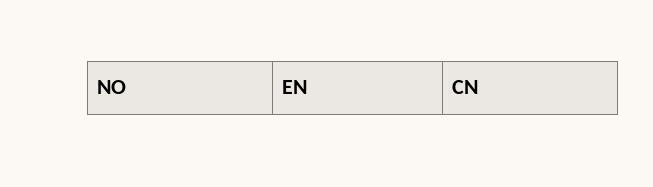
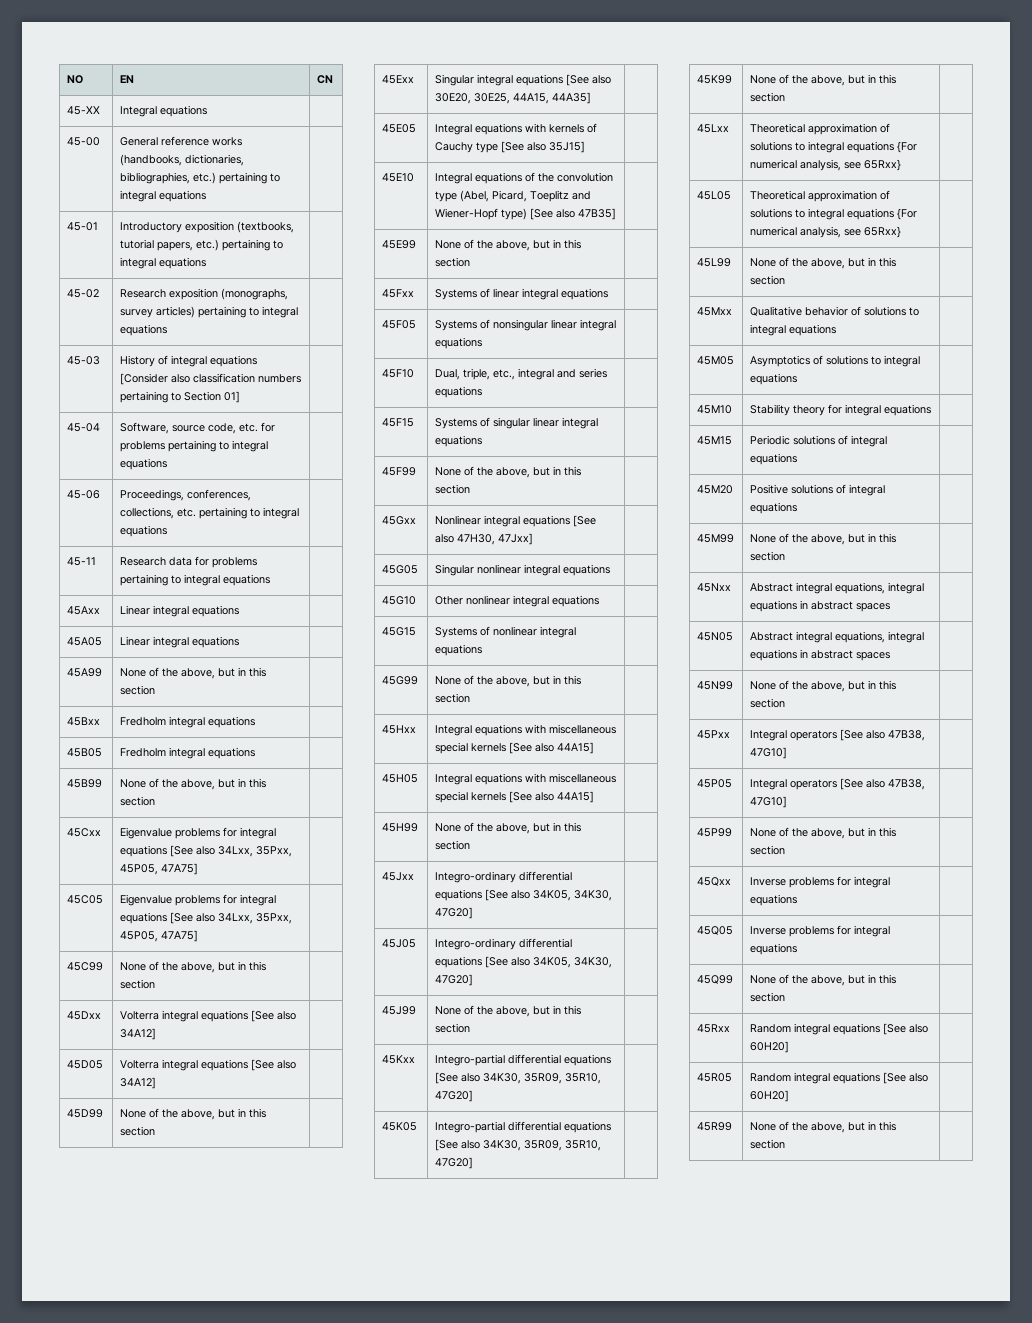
+ 45-XX | Integral equations |
+ 45-00 | General reference works (handbooks, dictionaries, bibliographies, etc.) pertaining to integral equations |
+ 45-01 | Introductory exposition (textbooks, tutorial papers, etc.) pertaining to integral equations |
+ 45-02 | Research exposition (monographs, survey articles) pertaining to integral equations |
+ 45-03 | History of integral equations [Consider also classification numbers pertaining to Section 01] |
+ 45-04 | Software, source code, etc. for problems pertaining to integral equations |
+ 45-06 | Proceedings, conferences, collections, etc. pertaining to integral equations |
+ 45-11 | Research data for problems pertaining to integral equations |
+ 45Axx | Linear integral equations |
+ 45A05 | Linear integral equations |
+ 45A99 | None of the above, but in this section |
+ 45Bxx | Fredholm integral equations |
+ 45B05 | Fredholm integral equations |
+ 45B99 | None of the above, but in this section |
+ 45Cxx | Eigenvalue problems for integral equations [See also 34Lxx, 35Pxx, 45P05, 47A75] |
+ 45C05 | Eigenvalue problems for integral equations [See also 34Lxx, 35Pxx, 45P05, 47A75] |
+ 45C99 | None of the above, but in this section |
+ 45Dxx | Volterra integral equations [See also 34A12] |
+ 45D05 | Volterra integral equations [See also 34A12] |
+ 45D99 | None of the above, but in this section |
+ 45Exx | Singular integral equations [See also 30E20, 30E25, 44A15, 44A35] |
+ 45E05 | Integral equations with kernels of Cauchy type [See also 35J15] |
+ 45E10 | Integral equations of the convolution type (Abel, Picard, Toeplitz and Wiener-Hopf type) [See also 47B35] |
+ 45E99 | None of the above, but in this section |
+ 45Fxx | Systems of linear integral equations |
+ 45F05 | Systems of nonsingular linear integral equations |
+ 45F10 | Dual, triple, etc., integral and series equations |
+ 45F15 | Systems of singular linear integral equations |
+ 45F99 | None of the above, but in this section |
+ 45Gxx | Nonlinear integral equations [See also 47H30, 47Jxx] |
+ 45G05 | Singular nonlinear integral equations |
+ 45G10 | Other nonlinear integral equations |
+ 45G15 | Systems of nonlinear integral equations |
+ 45G99 | None of the above, but in this section |
+ 45Hxx | Integral equations with miscellaneous special kernels [See also 44A15] |
+ 45H05 | Integral equations with miscellaneous special kernels [See also 44A15] |
+ 45H99 | None of the above, but in this section |
+ 45Jxx | Integro-ordinary differential equations [See also 34K05, 34K30, 47G20] |
+ 45J05 | Integro-ordinary differential equations [See also 34K05, 34K30, 47G20] |
+ 45J99 | None of the above, but in this section |
+ 45Kxx | Integro-partial differential equations [See also 34K30, 35R09, 35R10, 47G20] |
+ 45K05 | Integro-partial differential equations [See also 34K30, 35R09, 35R10, 47G20] |
+ 45K99 | None of the above, but in this section |
+ 45Lxx | Theoretical approximation of solutions to integral equations {For numerical analysis, see 65Rxx} |
+ 45L05 | Theoretical approximation of solutions to integral equations {For numerical analysis, see 65Rxx} |
+ 45L99 | None of the above, but in this section |
+ 45Mxx | Qualitative behavior of solutions to integral equations |
+ 45M05 | Asymptotics of solutions to integral equations |
+ 45M10 | Stability theory for integral equations |
+ 45M15 | Periodic solutions of integral equations |
+ 45M20 | Positive solutions of integral equations |
+ 45M99 | None of the above, but in this section |
+ 45Nxx | Abstract integral equations, integral equations in abstract spaces |
+ 45N05 | Abstract integral equations, integral equations in abstract spaces |
+ 45N99 | None of the above, but in this section |
+ 45Pxx | Integral operators [See also 47B38, 47G10] |
+ 45P05 | Integral operators [See also 47B38, 47G10] |
+ 45P99 | None of the above, but in this section |
+ 45Qxx | Inverse problems for integral equations |
+ 45Q05 | Inverse problems for integral equations |
+ 45Q99 | None of the above, but in this section |
+ 45Rxx | Random integral equations [See also 60H20] |
+ 45R05 | Random integral equations [See also 60H20] |
+ 45R99 | None of the above, but in this section |

